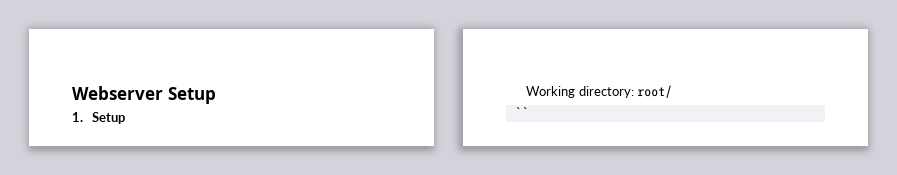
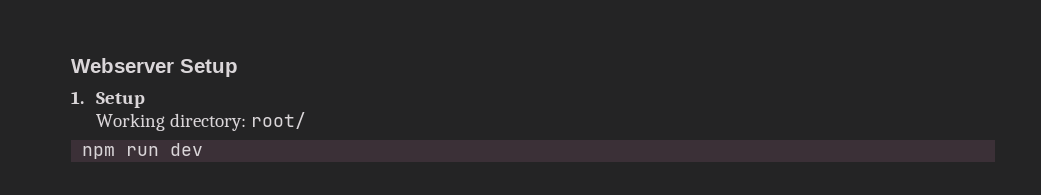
- ``
+ npm run dev

